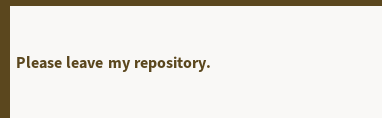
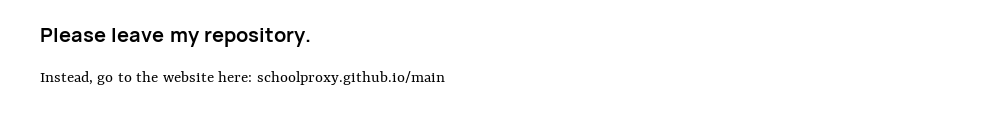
+ Instead, go to the website here: schoolproxy.github.io/main

